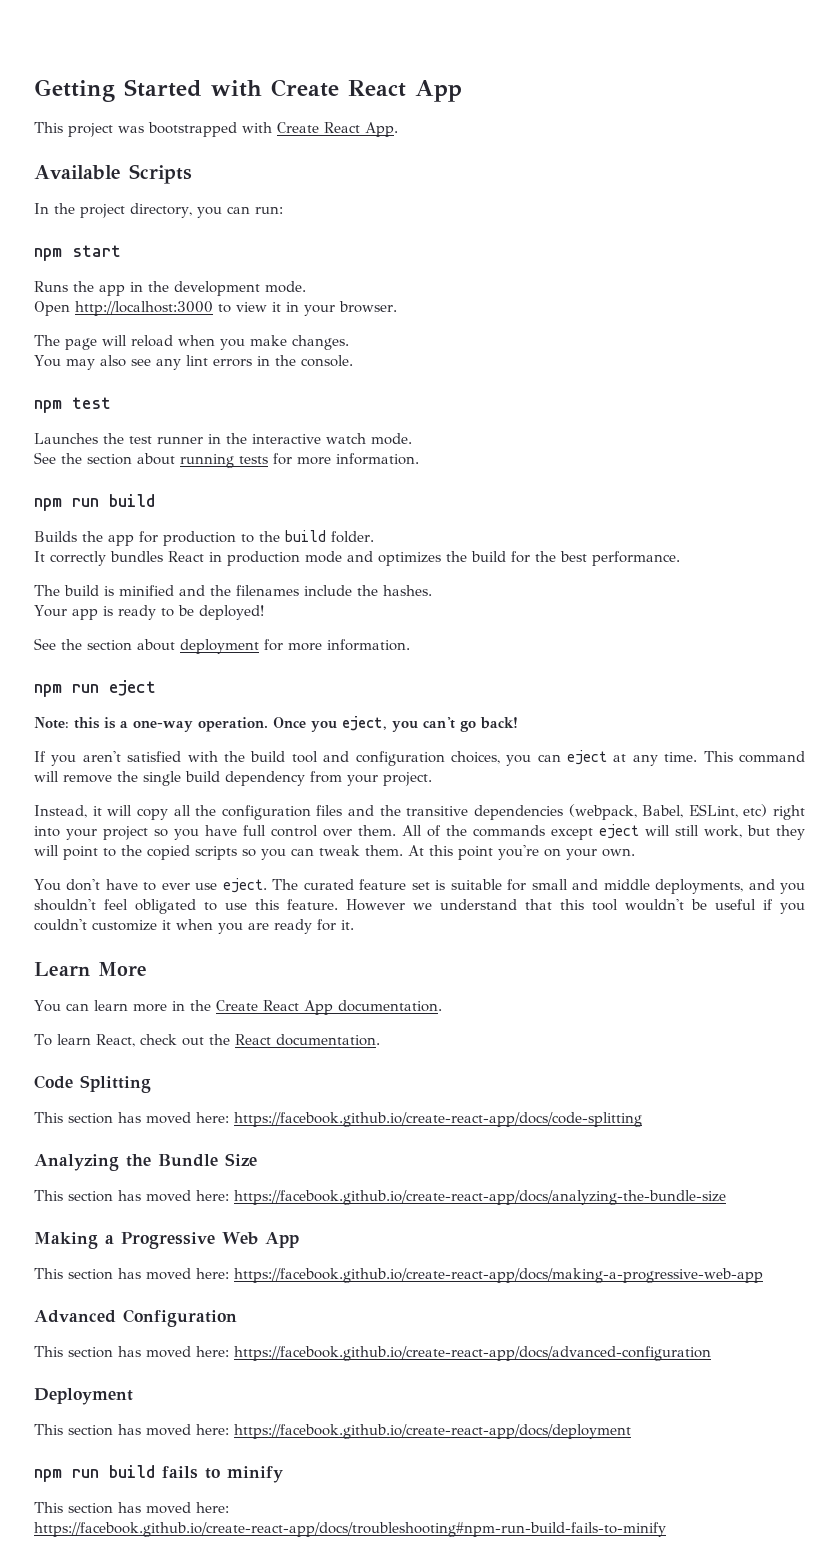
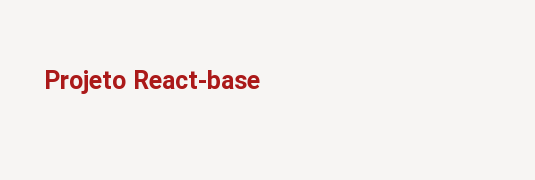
- Getting Started with Create React App
- This project was bootstrapped with Create React App.
- Available Scripts
- In the project directory, you can run:
- npm start
- Runs the app in the development mode.
- Open http://localhost:3000 to view it in your browser.
- The page will reload when you make changes.
- You may also see any lint errors in the console.
- npm test
- Launches the test runner in the interactive watch mode.
- See the section about running tests for more information.
- npm run build
- Builds the app for production to the build folder.
- It correctly bundles React in production mode and optimizes the build for the best performance.
- The build is minified and the filenames include the hashes.
- Your app is ready to be deployed!
- See the section about deployment for more information.
- npm run eject
- Note: this is a one-way operation. Once you eject, you can't go back!
- If you aren't satisfied with the build tool and configuration choices, you can eject at any time. This command will remove the single build dependency from your project.
- Instead, it will copy all the configuration files and the transitive dependencies (webpack, Babel, ESLint, etc) right into your project so you have full control over them. All of the commands except eject will still work, but they will point to the copied scripts so you can tweak them. At this point you're on your own.
- You don't have to ever use eject. The curated feature set is suitable for small and middle deployments, and you shouldn't feel obligated to use this feature. However we understand that this tool wouldn't be useful if you couldn't customize it when you are ready for it.
- Learn More
- You can learn more in the Create React App documentation.
- To learn React, check out the React documentation.
- Code Splitting
- This section has moved here: https://facebook.github.io/create-react-app/docs/code-splitting
- Analyzing the Bundle Size
- This section has moved here: https://facebook.github.io/create-react-app/docs/analyzing-the-bundle-size
- Making a Progressive Web App
- This section has moved here: https://facebook.github.io/create-react-app/docs/making-a-progressive-web-app
- Advanced Configuration
- This section has moved here: https://facebook.github.io/create-react-app/docs/advanced-configuration
- Deployment
- This section has moved here: https://facebook.github.io/create-react-app/docs/deployment
- npm run build fails to minify
- This section has moved here: https://facebook.github.io/create-react-app/docs/troubleshooting#npm-run-build-fails-to-minify
+ Projeto React-base

